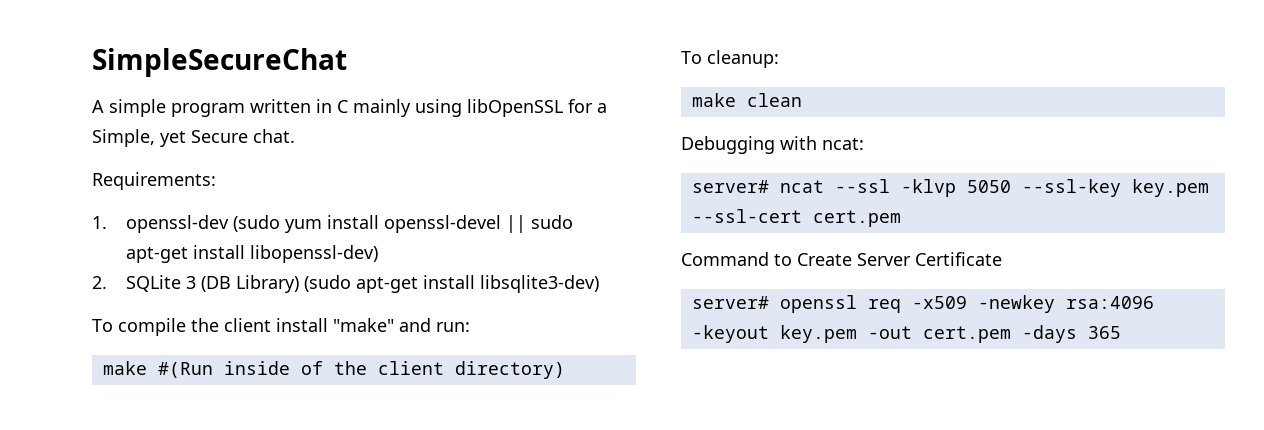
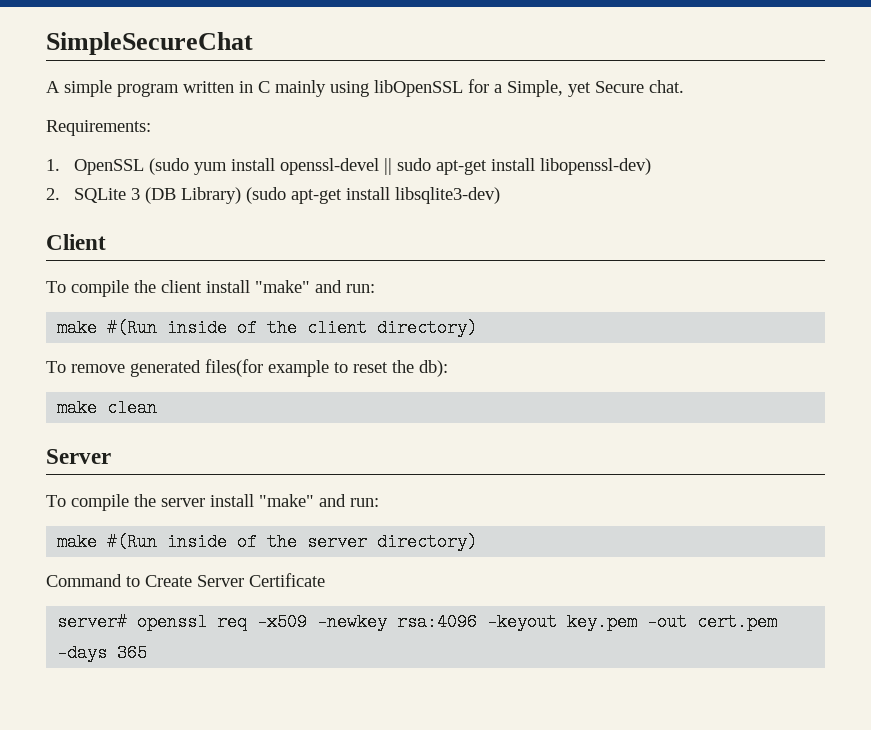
- 1. openssl-dev (sudo yum install openssl-devel || sudo apt-get install libopenssl-dev)
+ 1. OpenSSL (sudo yum install openssl-devel || sudo apt-get install libopenssl-dev)
+ Client
- To cleanup:
+ To remove generated files(for example to reset the db):
  make clean
- Debugging with ncat:
- server# ncat --ssl -klvp 5050 --ssl-key key.pem --ssl-cert cert.pem
+ Server
+ To compile the server install "make" and run:
+ make #(Run inside of the server directory)

